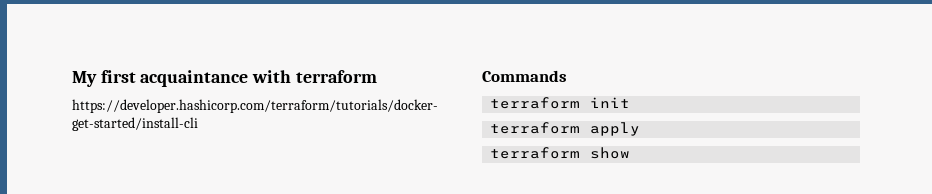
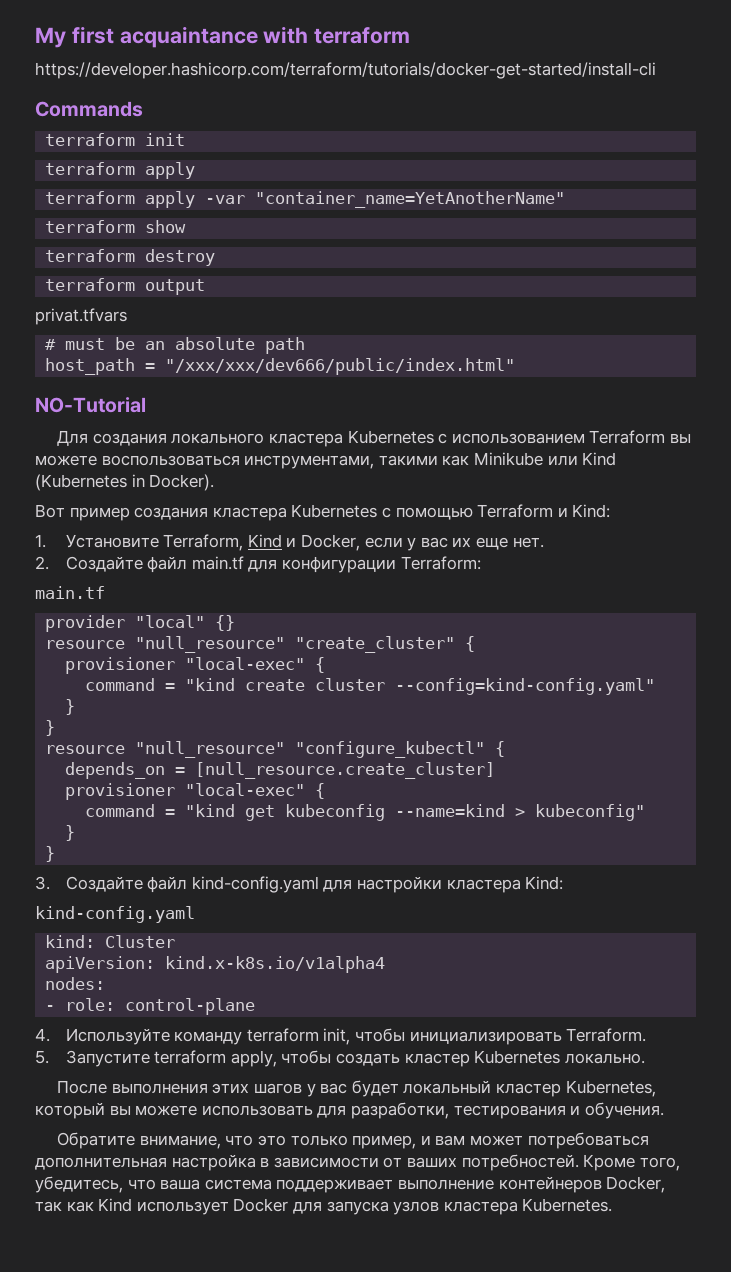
+ terraform apply -var "container_name=YetAnotherName"
  terraform show
+ terraform destroy
+ terraform output
+ privat.tfvars
+ # must be an absolute path
+ host_path = "/xxx/xxx/dev666/public/index.html"
+ NO-Tutorial
+ Для создания локального кластера Kubernetes с использованием Terraform вы можете воспользоваться инструментами, такими как Minikube или Kind (Kubernetes in Docker).
+ Вот пример создания кластера Kubernetes с помощью Terraform и Kind:
+ 1. Установите Terraform, Kind и Docker, если у вас их еще нет.
+ 2. Создайте файл main.tf для конфигурации Terraform:
+ main.tf
+ provider "local" {}
+ resource "null_resource" "create_cluster" {
+ provisioner "local-exec" {
+ command = "kind create cluster --config=kind-config.yaml"
+ }
+ }
+ resource "null_resource" "configure_kubectl" {
+ depends_on = [null_resource.create_cluster]
+ provisioner "local-exec" {
+ command = "kind get kubeconfig --name=kind > kubeconfig"
+ }
+ }
+ 3. Создайте файл kind-config.yaml для настройки кластера Kind:
+ kind-config.yaml
+ kind: Cluster
+ apiVersion: kind.x-k8s.io/v1alpha4
+ nodes:
+ - role: control-plane
+ 4. Используйте команду terraform init, чтобы инициализировать Terraform.
+ 5. Запустите terraform apply, чтобы создать кластер Kubernetes локально.
+ После выполнения этих шагов у вас будет локальный кластер Kubernetes, который вы можете использовать для разработки, тестирования и обучения.
+ Обратите внимание, что это только пример, и вам может потребоваться дополнительная настройка в зависимости от ваших потребностей. Кроме того, убедитесь, что ваша система поддерживает выполнение контейнеров Docker, так как Kind использует Docker для запуска узлов кластера Kubernetes.

